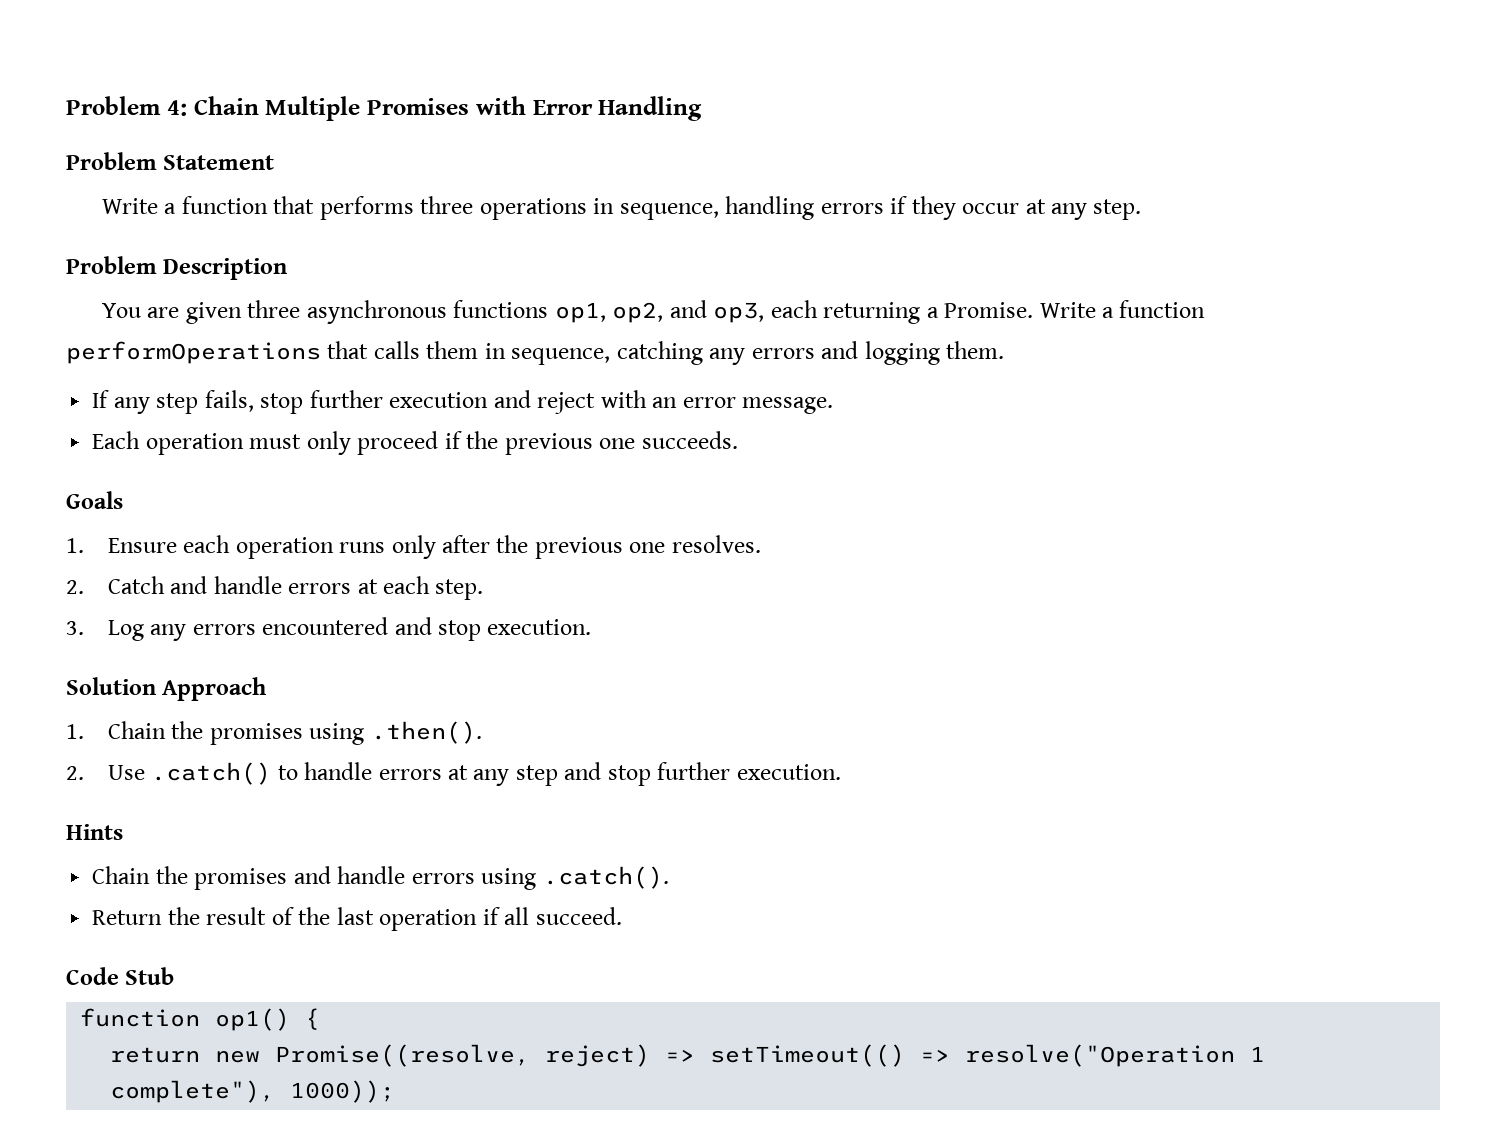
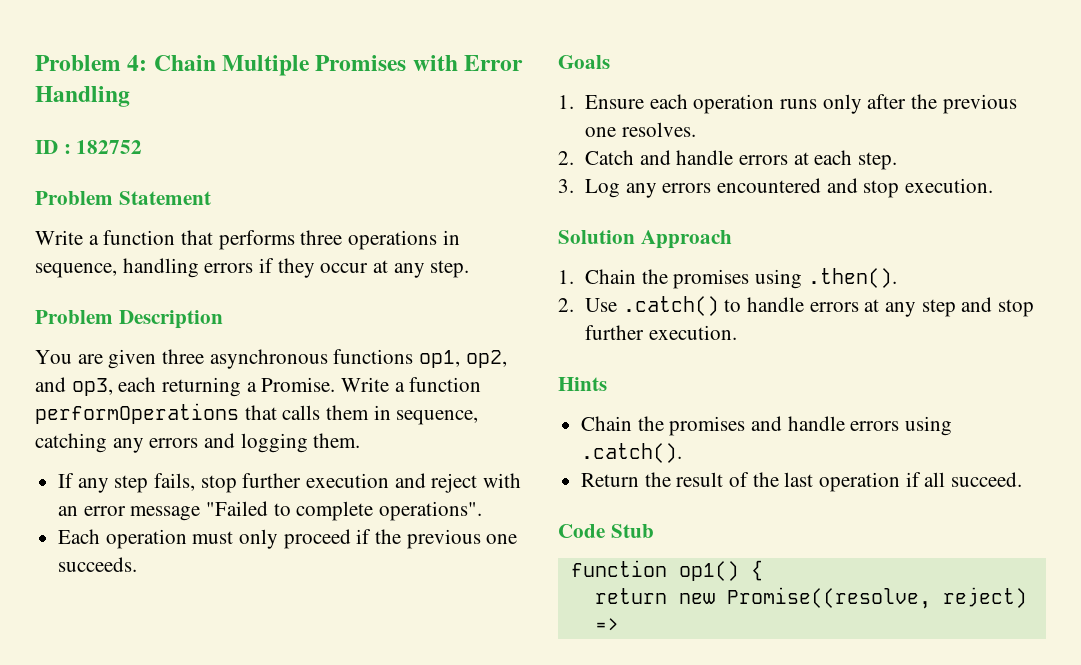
+ ID : 182752
- If any step fails, stop further execution and reject with an error message.
+ If any step fails, stop further execution and reject with an error message "Failed to complete operations".
- return new Promise((resolve, reject) => setTimeout(() => resolve("Operation 1 complete"), 1000));
+ return new Promise((resolve, reject) =>

